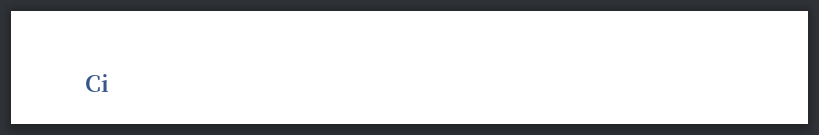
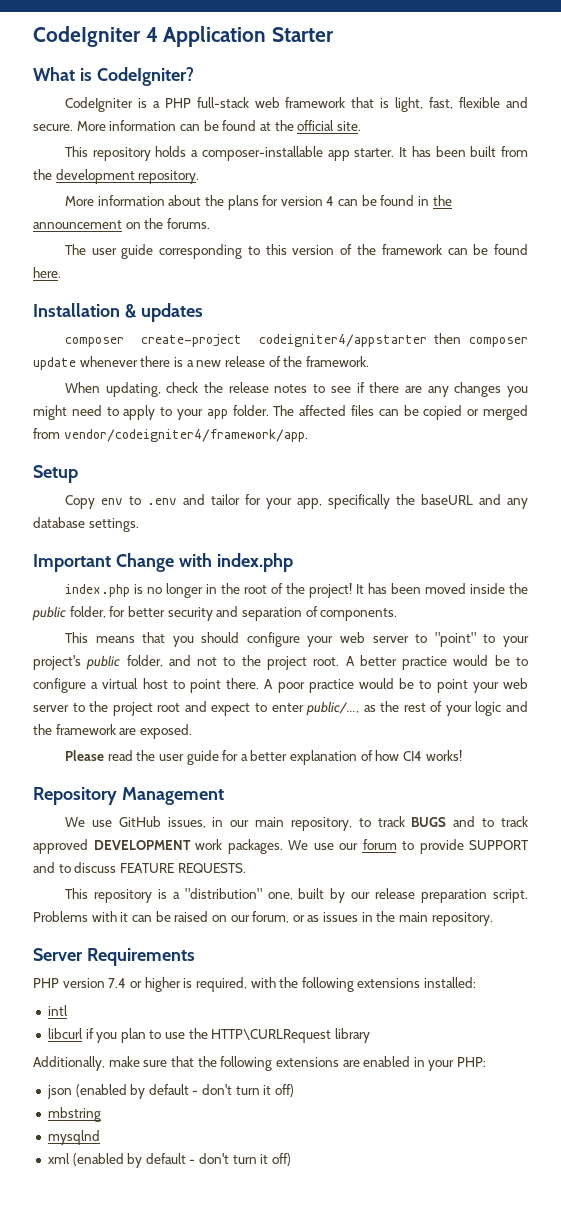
- Ci
+ CodeIgniter 4 Application Starter
+ What is CodeIgniter?
+ CodeIgniter is a PHP full-stack web framework that is light, fast, flexible and secure. More information can be found at the official site.
+ This repository holds a composer-installable app starter. It has been built from the development repository.
+ More information about the plans for version 4 can be found in the announcement on the forums.
+ The user guide corresponding to this version of the framework can be found here.
+ Installation & updates
+ composer create-project codeigniter4/appstarter then composer update whenever there is a new release of the framework.
+ When updating, check the release notes to see if there are any changes you might need to apply to your app folder. The affected files can be copied or merged from vendor/codeigniter4/framework/app.
+ Setup
+ Copy env to .env and tailor for your app, specifically the baseURL and any database settings.
+ Important Change with index.php
+ index.php is no longer in the root of the project! It has been moved inside the public folder, for better security and separation of components.
+ This means that you should configure your web server to "point" to your project's public folder, and not to the project root. A better practice would be to configure a virtual host to point there. A poor practice would be to point your web server to the project root and expect to enter public/..., as the rest of your logic and the framework are exposed.
+ Please read the user guide for a better explanation of how CI4 works!
+ Repository Management
+ We use GitHub issues, in our main repository, to track BUGS and to track approved DEVELOPMENT work packages. We use our forum to provide SUPPORT and to discuss FEATURE REQUESTS.
+ This repository is a "distribution" one, built by our release preparation script. Problems with it can be raised on our forum, or as issues in the main repository.
+ Server Requirements
+ PHP version 7.4 or higher is required, with the following extensions installed:
+ intl
+ libcurl if you plan to use the HTTP\CURLRequest library
+ Additionally, make sure that the following extensions are enabled in your PHP:
+ json (enabled by default - don't turn it off)
+ mbstring
+ mysqlnd
+ xml (enabled by default - don't turn it off)

